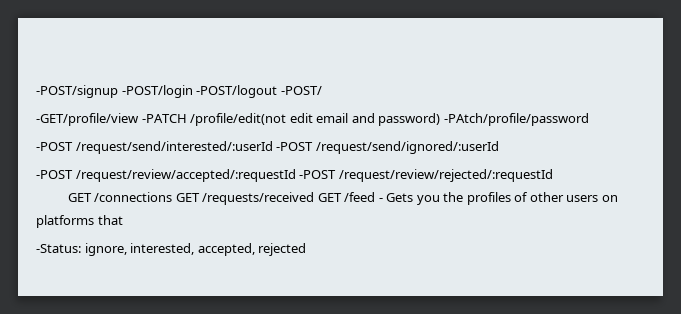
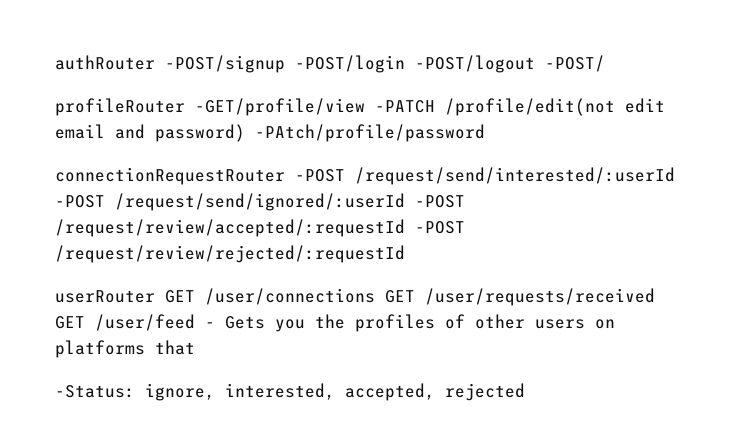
- -POST/signup -POST/login -POST/logout -POST/
+ authRouter -POST/signup -POST/login -POST/logout -POST/
- -GET/profile/view -PATCH /profile/edit(not edit email and password) -PAtch/profile/password
+ profileRouter -GET/profile/view -PATCH /profile/edit(not edit email and password) -PAtch/profile/password
- -POST /request/send/interested/:userId -POST /request/send/ignored/:userId
- -POST /request/review/accepted/:requestId -POST /request/review/rejected/:requestId
+ connectionRequestRouter -POST /request/send/interested/:userId -POST /request/send/ignored/:userId -POST /request/review/accepted/:requestId -POST /request/review/rejected/:requestId
- GET /connections GET /requests/received GET /feed - Gets you the profiles of other users on platforms that
+ userRouter GET /user/connections GET /user/requests/received GET /user/feed - Gets you the profiles of other users on platforms that

